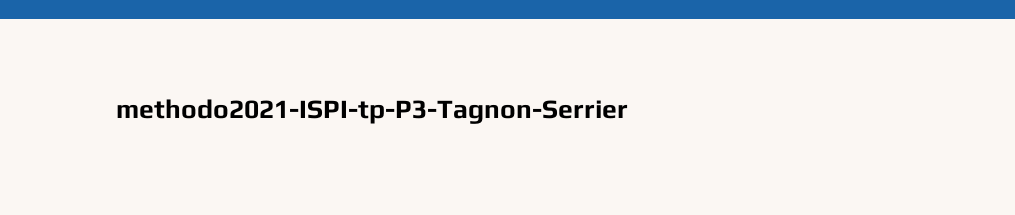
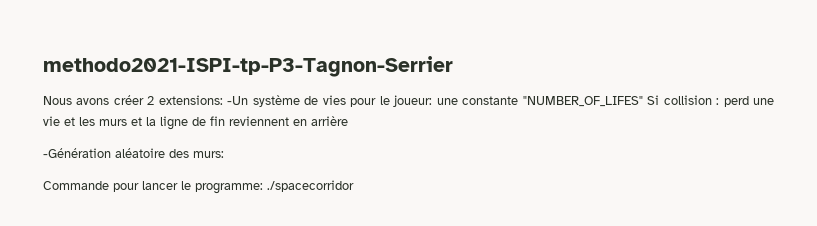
+ Nous avons créer 2 extensions: -Un système de vies pour le joueur: une constante "NUMBER_OF_LIFES" Si collision : perd une vie et les murs et la ligne de fin reviennent en arrière
+ -Génération aléatoire des murs:
+ Commande pour lancer le programme: ./spacecorridor

